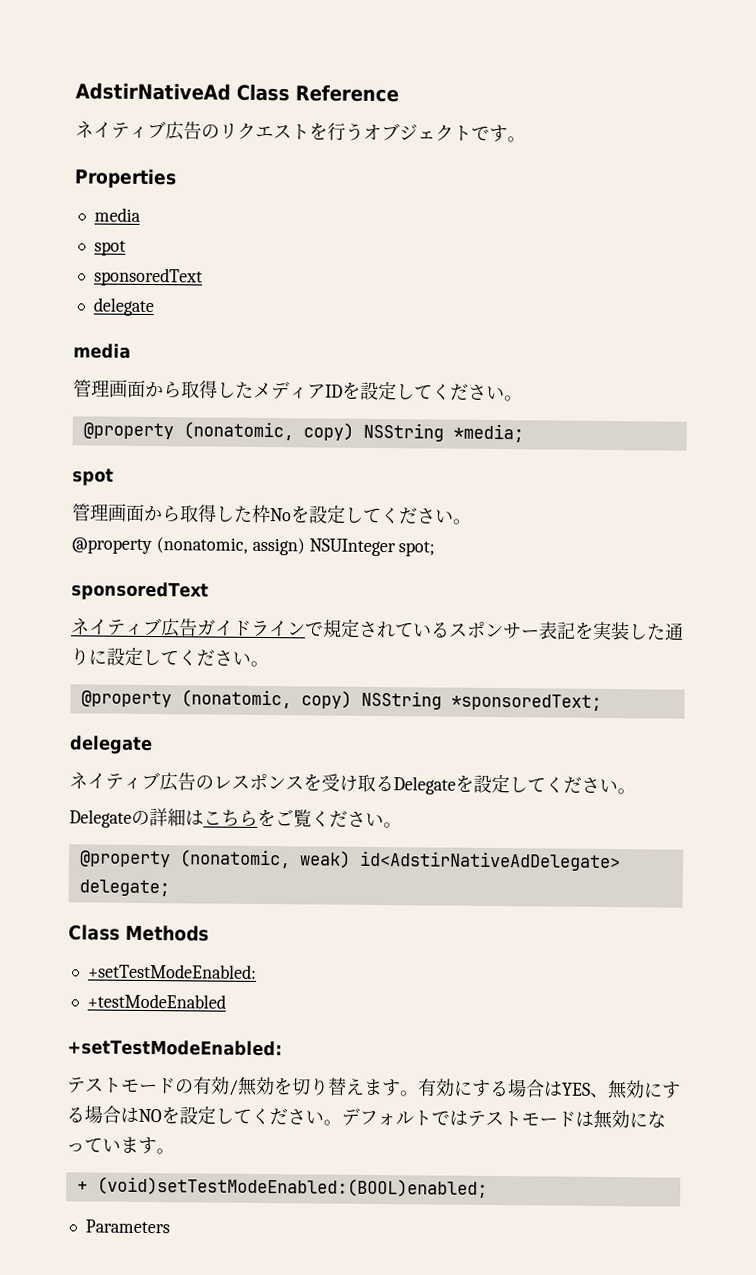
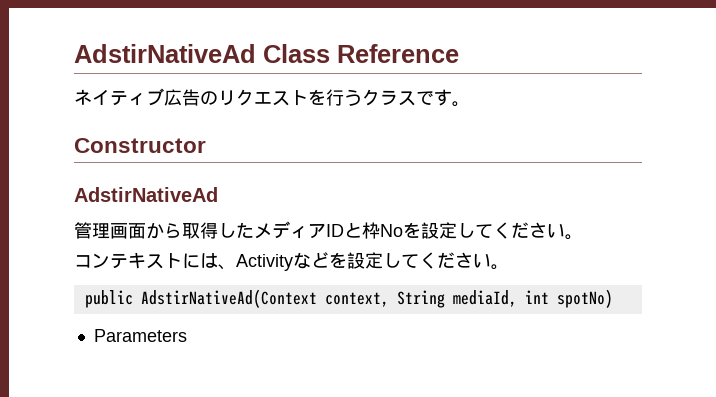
- ネイティブ広告のリクエストを行うオブジェクトです。
+ ネイティブ広告のリクエストを行うクラスです。
- Properties
- media
- spot
- sponsoredText
- delegate
- media
+ Constructor
+ AdstirNativeAd
- 管理画面から取得したメディアIDを設定してください。
- @property (nonatomic, copy) NSString *media;
- spot
- 管理画面から取得した枠Noを設定してください。
+ 管理画面から取得したメディアIDと枠Noを設定してください。
- @property (nonatomic, assign) NSUInteger spot;
- sponsoredText
- ネイティブ広告ガイドラインで規定されているスポンサー表記を実装した通りに設定してください。
- @property (nonatomic, copy) NSString *sponsoredText;
- delegate
- ネイティブ広告のレスポンスを受け取るDelegateを設定してください。
- Delegateの詳細はこちらをご覧ください。
- @property (nonatomic, weak) id<AdstirNativeAdDelegate> delegate;
- Class Methods
- +setTestModeEnabled:
- +testModeEnabled
- +setTestModeEnabled:
- テストモードの有効/無効を切り替えます。有効にする場合はYES、無効にする場合はNOを設定してください。デフォルトではテストモードは無効になっています。
- + (void)setTestModeEnabled:(BOOL)enabled;
+ コンテキストには、Activityなどを設定してください。
+ public AdstirNativeAd(Context context, String mediaId, int spotNo)

